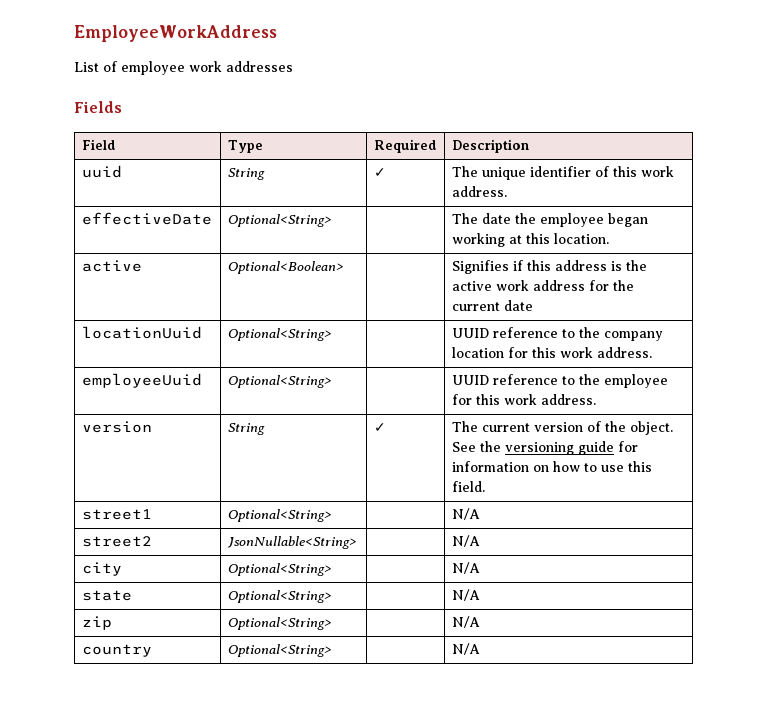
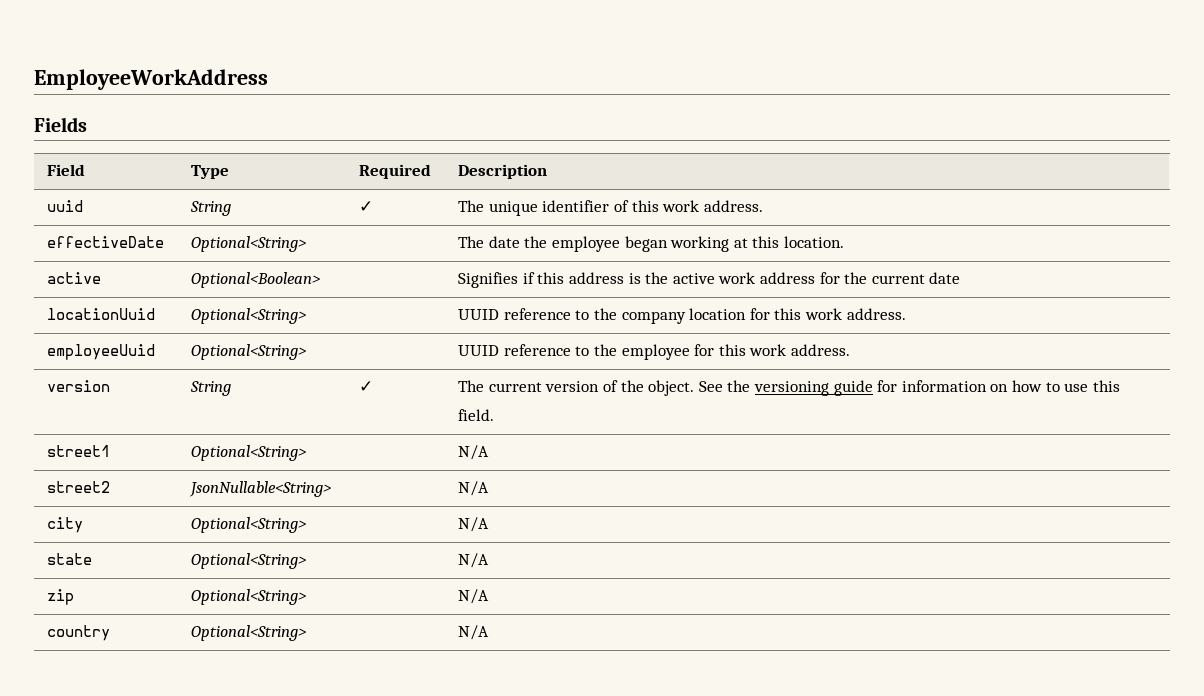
- List of employee work addresses

